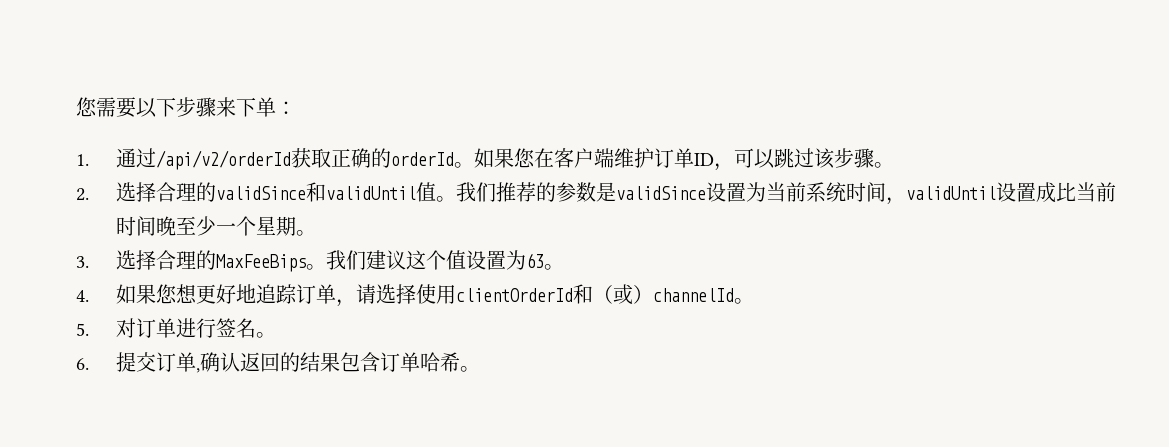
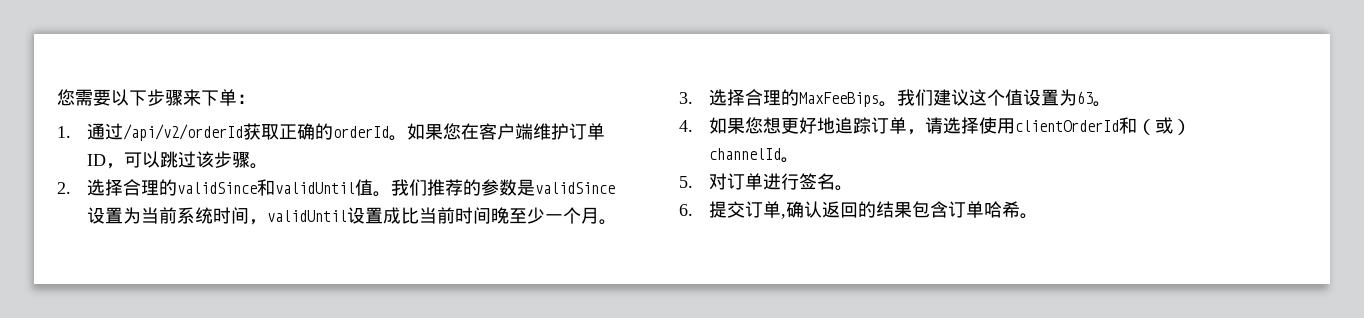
- 我们推荐的参数是validSince设置为当前系统时间，validUntil设置成比当前时间晚至少一个星期。
+ 我们推荐的参数是validSince设置为当前系统时间，validUntil设置成比当前时间晚至少一个月。

